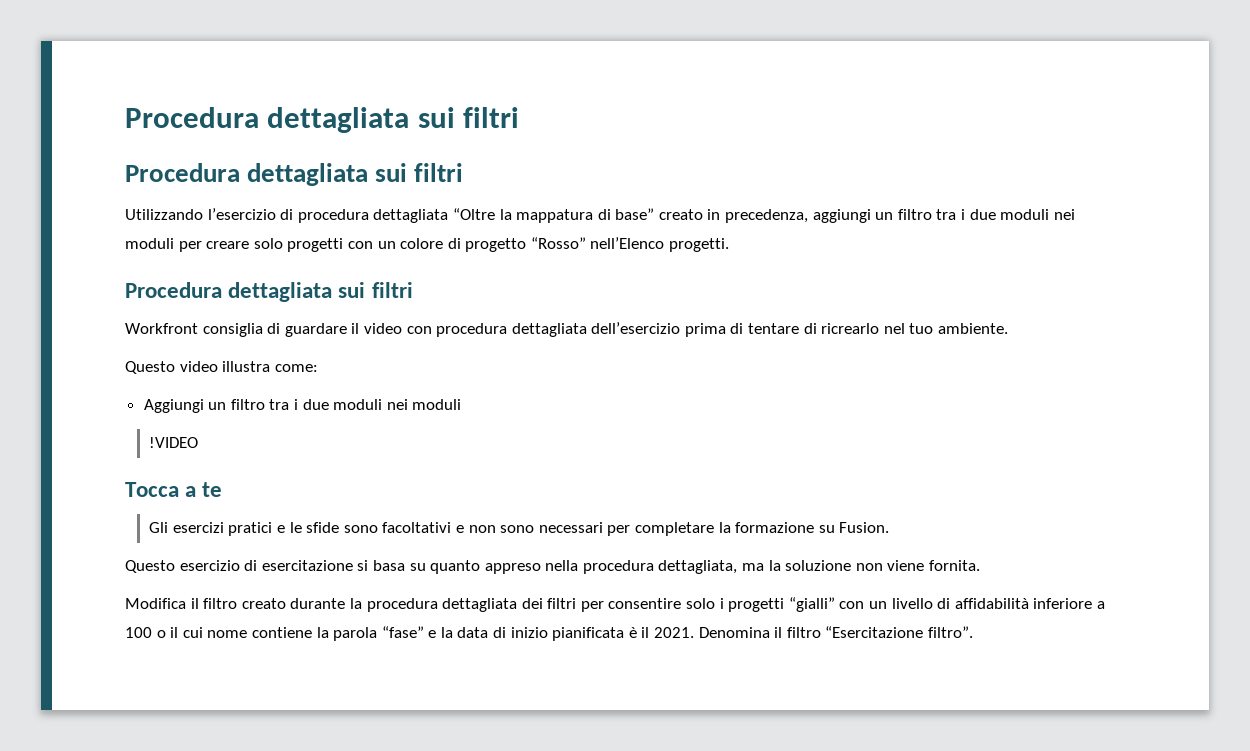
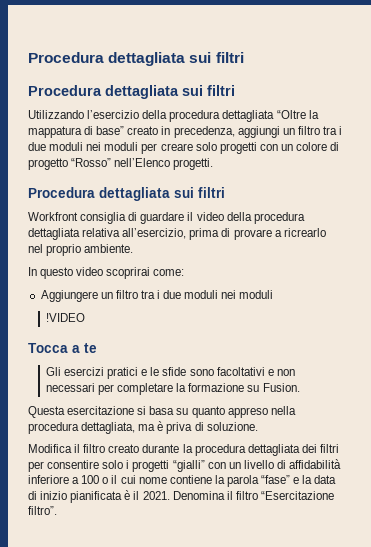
- Utilizzando l’esercizio di procedura dettagliata “Oltre la mappatura di base” creato in precedenza, aggiungi un filtro tra i due moduli nei moduli per creare solo progetti con un colore di progetto “Rosso” nell’Elenco progetti.
+ Utilizzando l’esercizio della procedura dettagliata “Oltre la mappatura di base” creato in precedenza, aggiungi un filtro tra i due moduli nei moduli per creare solo progetti con un colore di progetto “Rosso” nell’Elenco progetti.
- Workfront consiglia di guardare il video con procedura dettagliata dell’esercizio prima di tentare di ricrearlo nel tuo ambiente.
+ Workfront consiglia di guardare il video della procedura dettagliata relativa all’esercizio, prima di provare a ricrearlo nel proprio ambiente.
- Questo video illustra come:
+ In questo video scoprirai come:
- Aggiungi un filtro tra i due moduli nei moduli
+ Aggiungere un filtro tra i due moduli nei moduli
- Gli esercizi pratici e le sfide sono facoltativi e non sono necessari per completare la formazione su Fusion.
+ Gli esercizi pratici e le sfide sono facoltativi e non necessari per completare la formazione su Fusion.
- Questo esercizio di esercitazione si basa su quanto appreso nella procedura dettagliata, ma la soluzione non viene fornita.
+ Questa esercitazione si basa su quanto appreso nella procedura dettagliata, ma è priva di soluzione.

